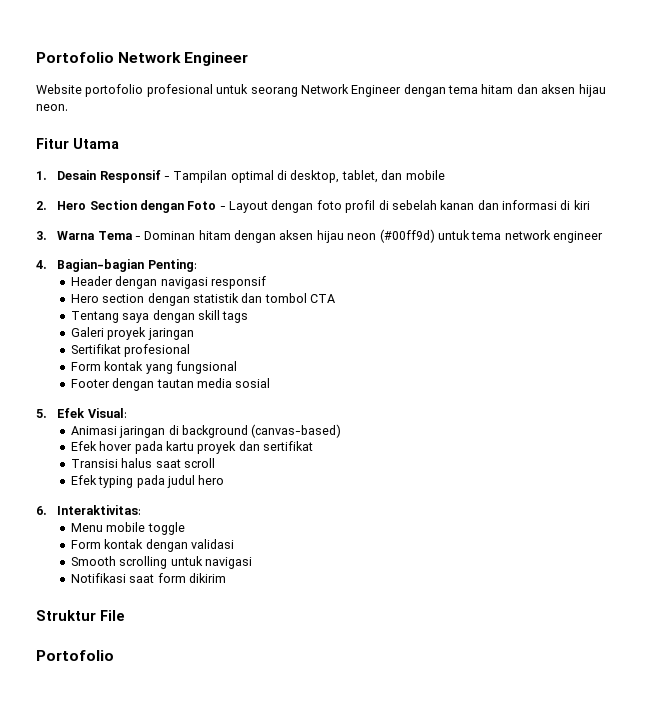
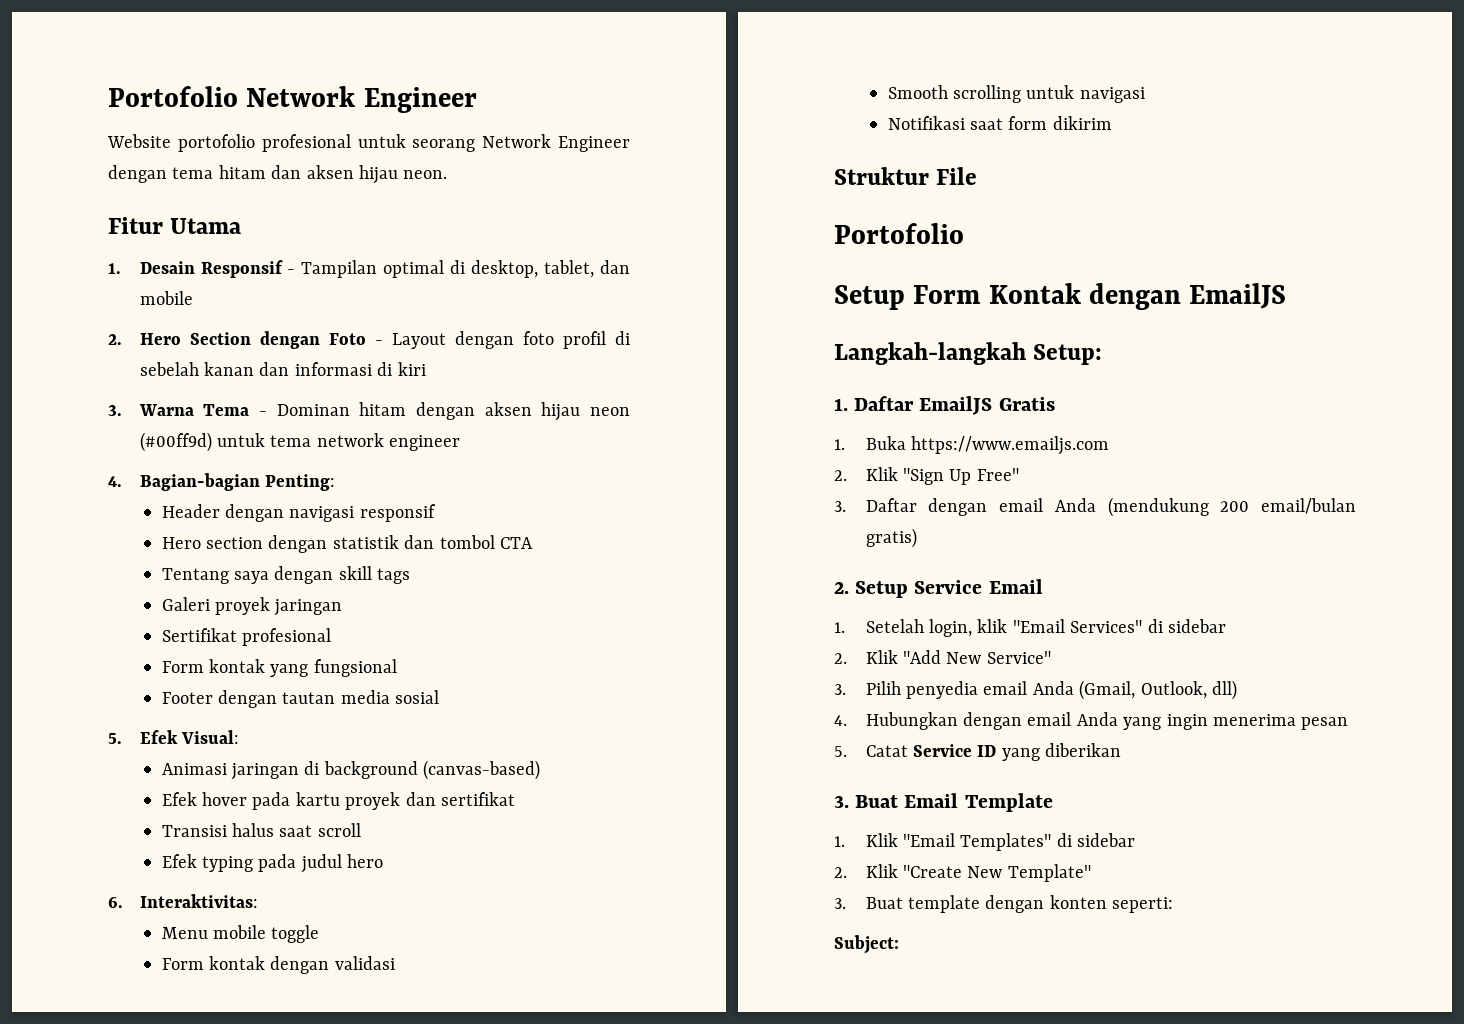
+ Setup Form Kontak dengan EmailJS
+ Langkah-langkah Setup:
+ 1. Daftar EmailJS Gratis
+ 1. Buka https://www.emailjs.com
+ 2. Klik "Sign Up Free"
+ 3. Daftar dengan email Anda (mendukung 200 email/bulan gratis)
+ 2. Setup Service Email
+ 1. Setelah login, klik "Email Services" di sidebar
+ 2. Klik "Add New Service"
+ 3. Pilih penyedia email Anda (Gmail, Outlook, dll)
+ 4. Hubungkan dengan email Anda yang ingin menerima pesan
+ 5. Catat Service ID yang diberikan
+ 3. Buat Email Template
+ 1. Klik "Email Templates" di sidebar
+ 2. Klik "Create New Template"
+ 3. Buat template dengan konten seperti:
+ Subject:

